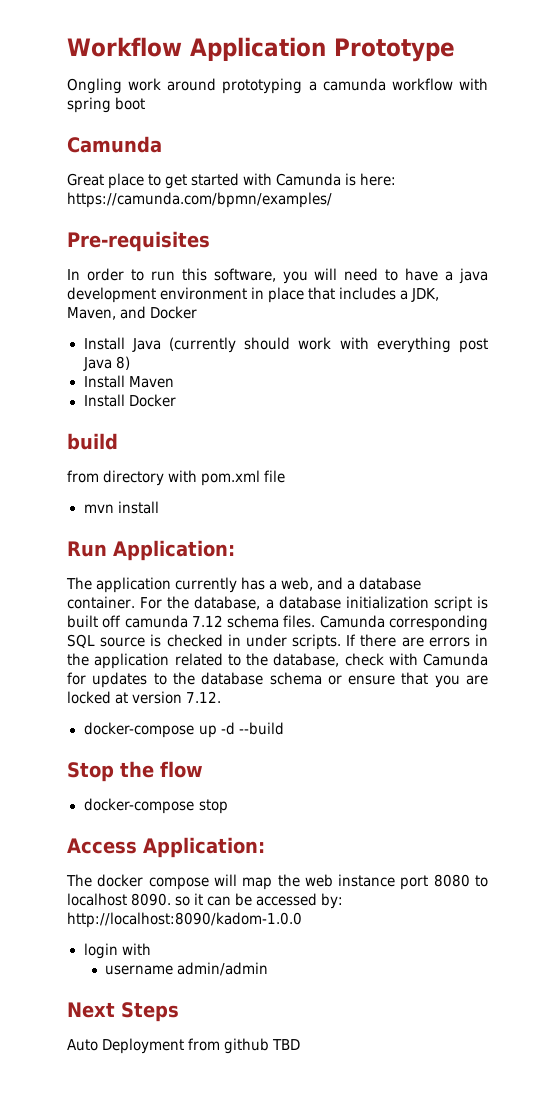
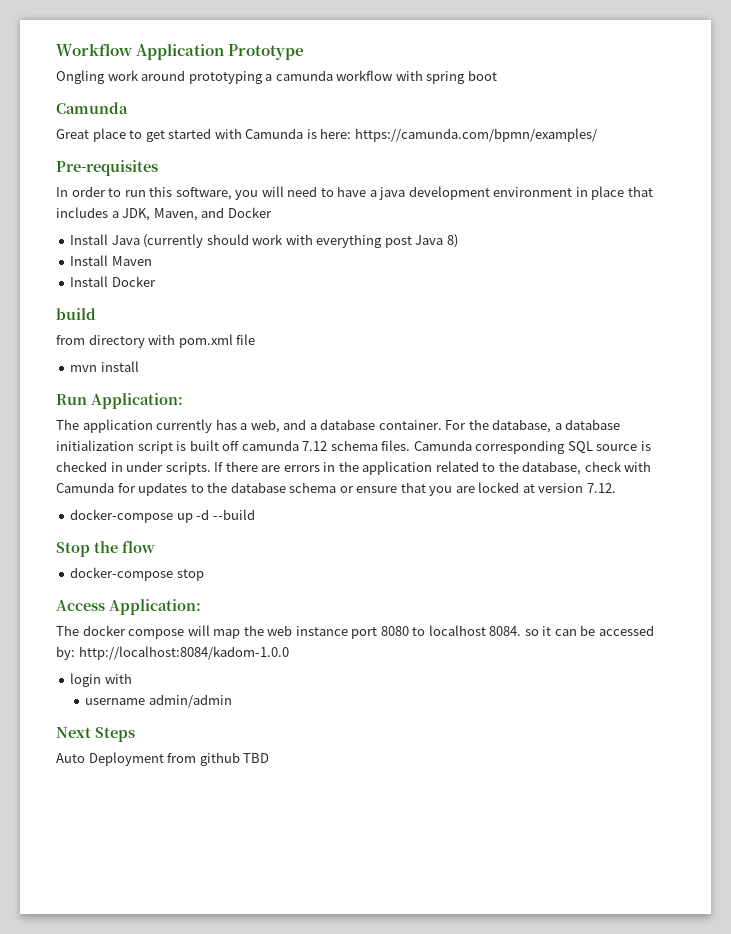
- The docker compose will map the web instance port 8080 to localhost 8090. so it can be accessed by: http://localhost:8090/kadom-1.0.0
+ The docker compose will map the web instance port 8080 to localhost 8084. so it can be accessed by: http://localhost:8084/kadom-1.0.0

